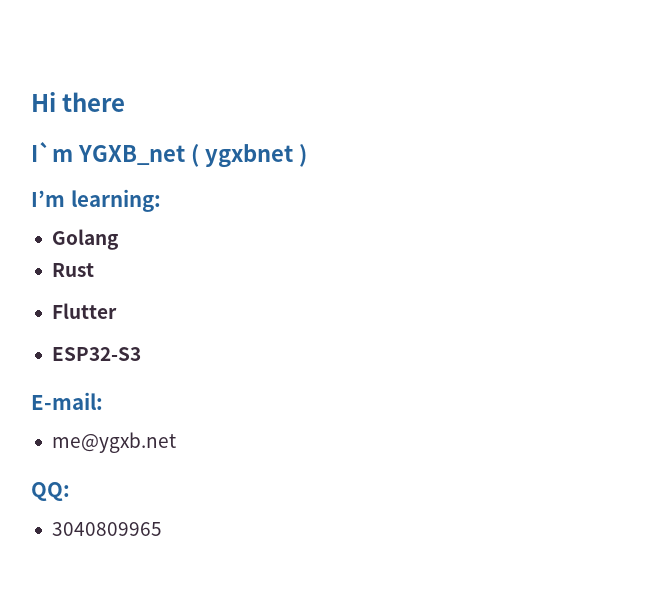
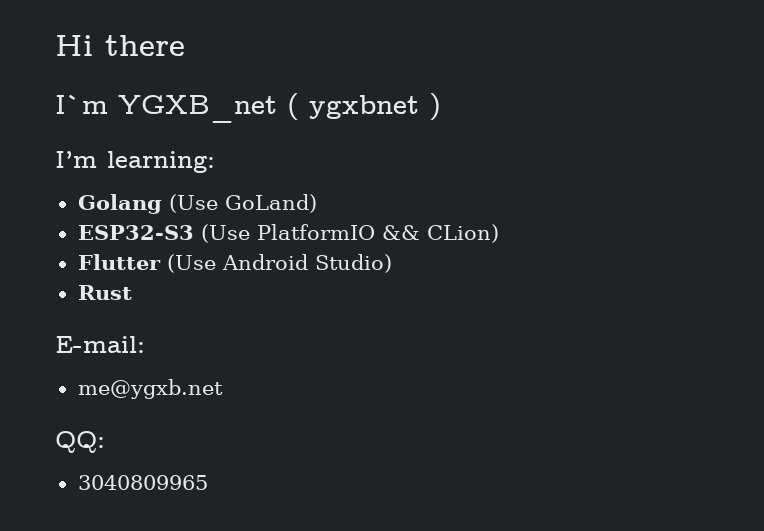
- Golang
+ Golang (Use GoLand)
+ ESP32-S3 (Use PlatformIO && CLion)
+ Flutter (Use Android Studio)
- Flutter
- ESP32-S3

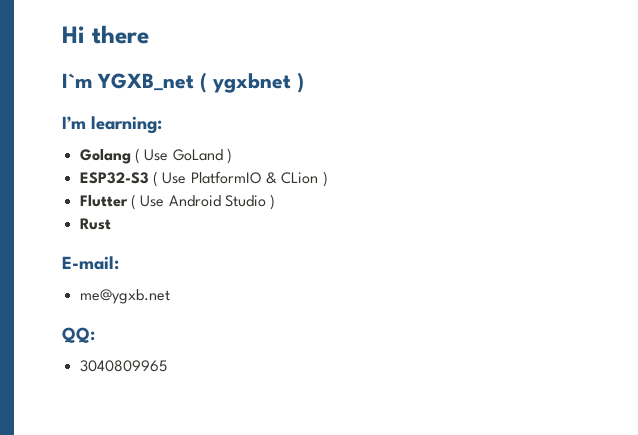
- Golang (Use GoLand)
- ESP32-S3 (Use PlatformIO && CLion)
- Flutter (Use Android Studio)
+ Golang ( Use GoLand )
+ ESP32-S3 ( Use PlatformIO & CLion )
+ Flutter ( Use Android Studio )

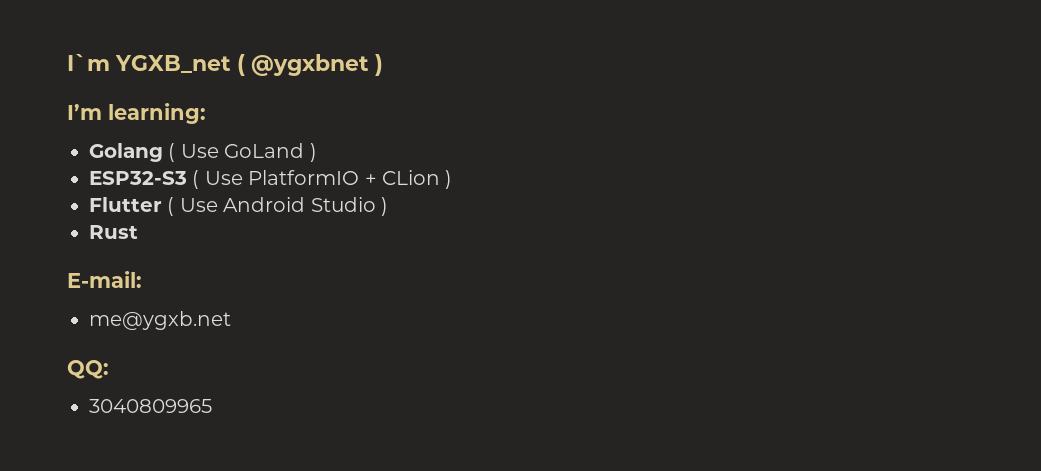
- Hi there
- I`m YGXB_net ( ygxbnet )
+ I`m YGXB_net ( @ygxbnet )
- ESP32-S3 ( Use PlatformIO & CLion )
+ ESP32-S3 ( Use PlatformIO + CLion )

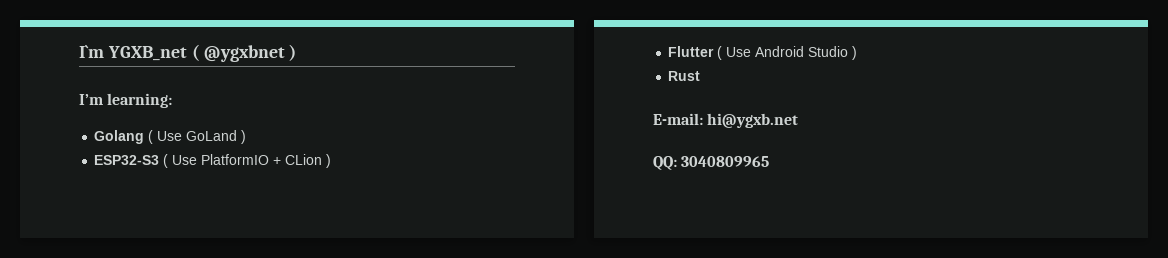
- E-mail:
- me@ygxb.net
+ E-mail: hi@ygxb.net
- QQ:
- 3040809965
+ QQ: 3040809965

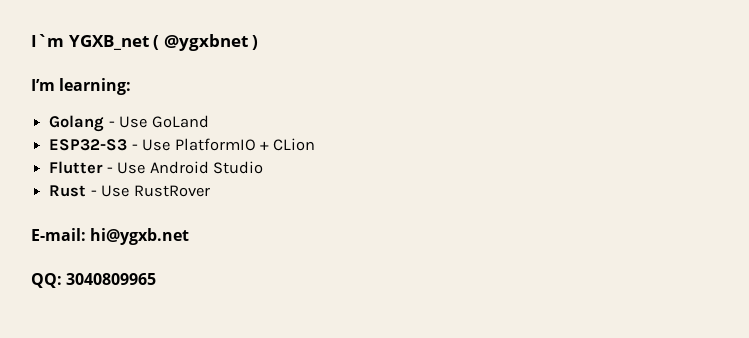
- Golang ( Use GoLand )
+ Golang - Use GoLand
- ESP32-S3 ( Use PlatformIO + CLion )
+ ESP32-S3 - Use PlatformIO + CLion
- Flutter ( Use Android Studio )
+ Flutter - Use Android Studio
- Rust
+ Rust - Use RustRover

